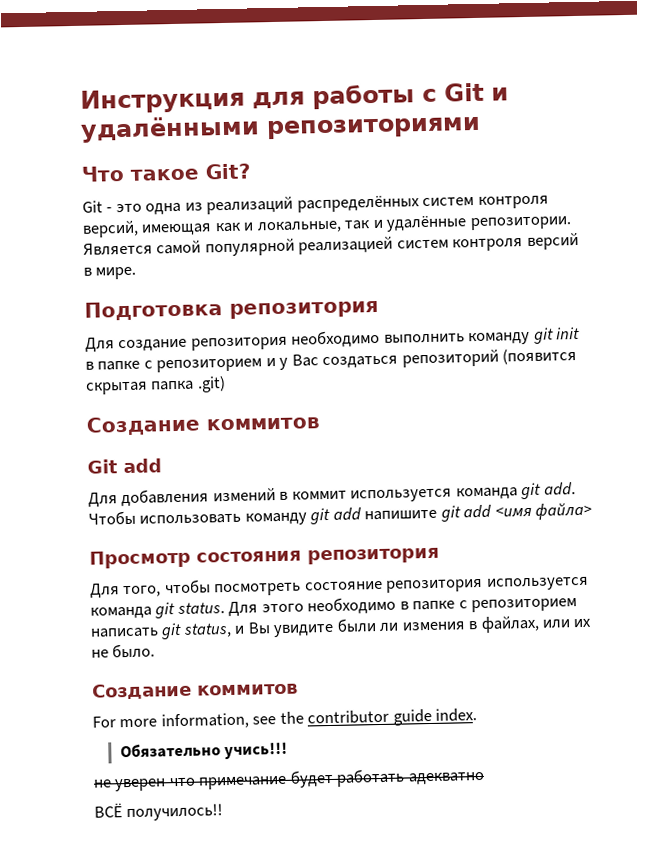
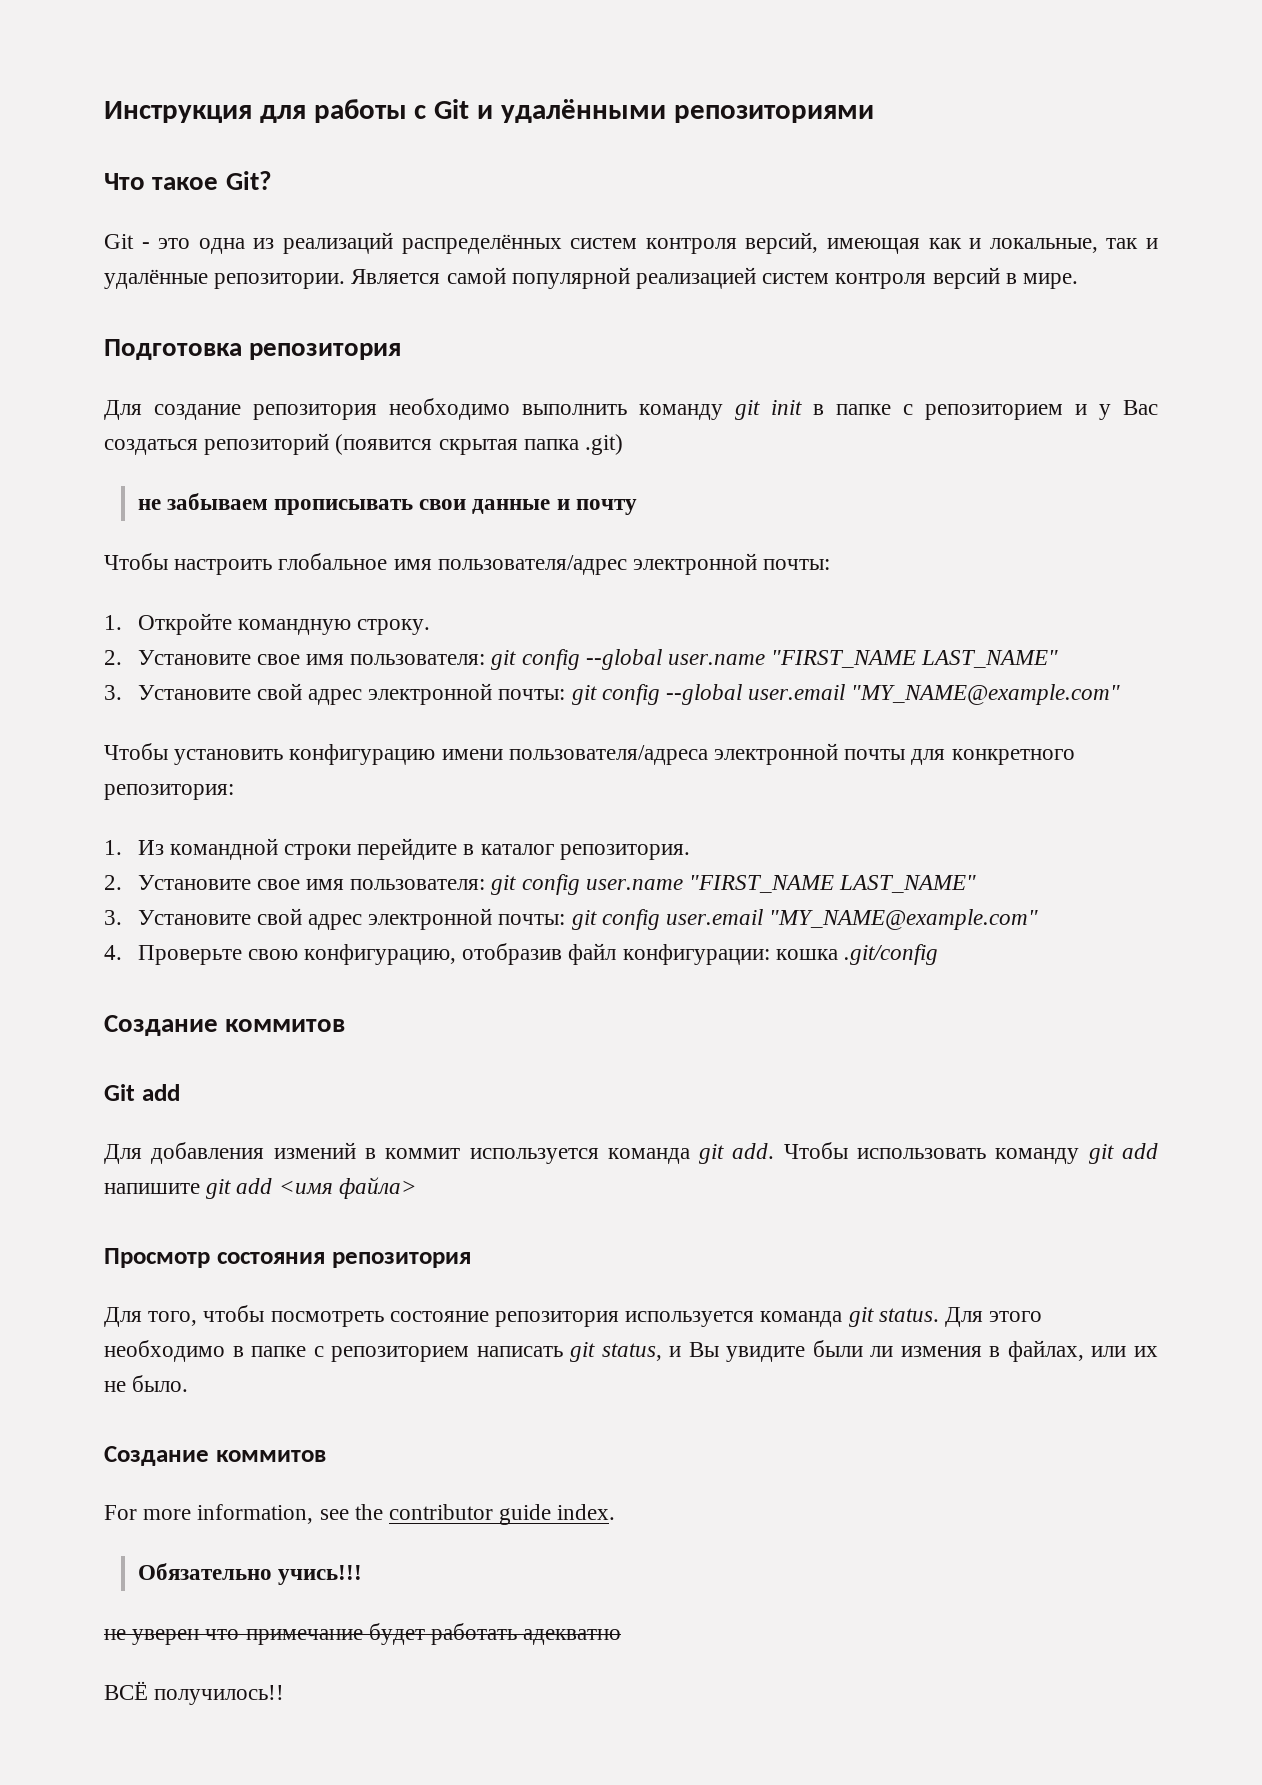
+ не забываем прописывать свои данные и почту
+ Чтобы настроить глобальное имя пользователя/адрес электронной почты:
+ 1. Откройте командную строку.
+ 2. Установите свое имя пользователя: git config --global user.name "FIRST_NAME LAST_NAME"
+ 3. Установите свой адрес электронной почты: git config --global user.email "MY_NAME@example.com"
+ Чтобы установить конфигурацию имени пользователя/адреса электронной почты для конкретного репозитория:
+ 1. Из командной строки перейдите в каталог репозитория.
+ 2. Установите свое имя пользователя: git config user.name "FIRST_NAME LAST_NAME"
+ 3. Установите свой адрес электронной почты: git config user.email "MY_NAME@example.com"
+ 4. Проверьте свою конфигурацию, отобразив файл конфигурации: кошка .git/config

